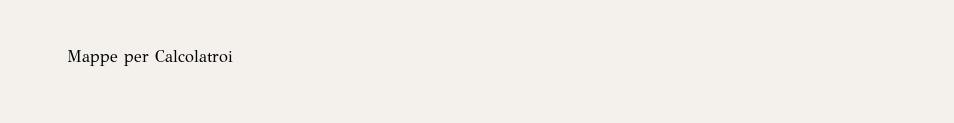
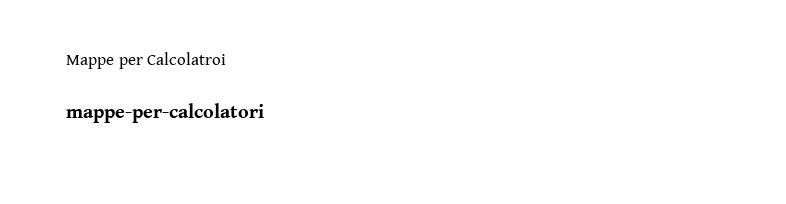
+ mappe-per-calcolatori

